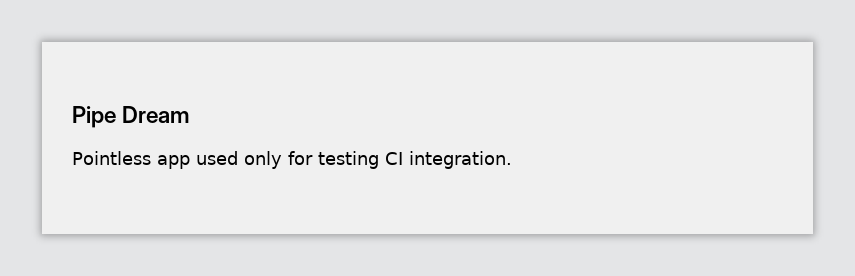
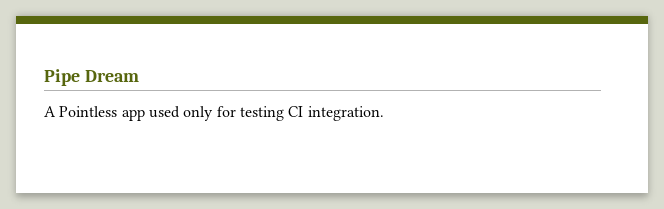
- Pointless app used only for testing CI integration.
+ A Pointless app used only for testing CI integration.

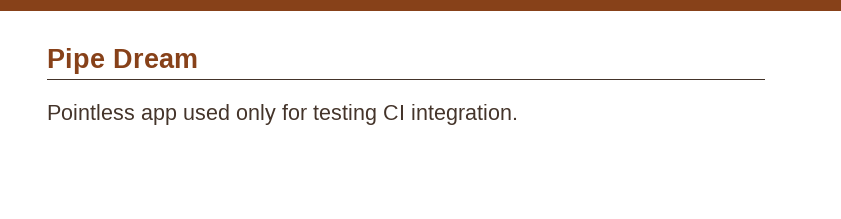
- A Pointless app used only for testing CI integration.
+ Pointless app used only for testing CI integration.

